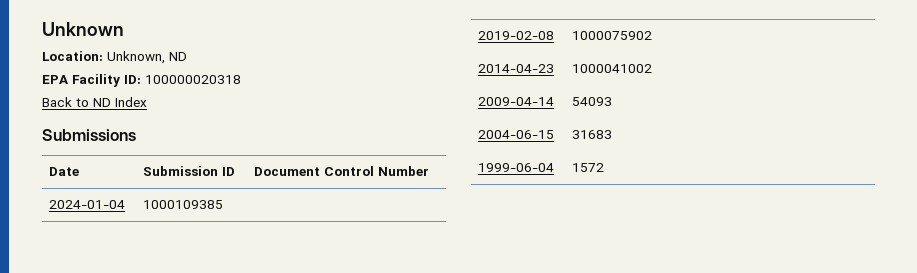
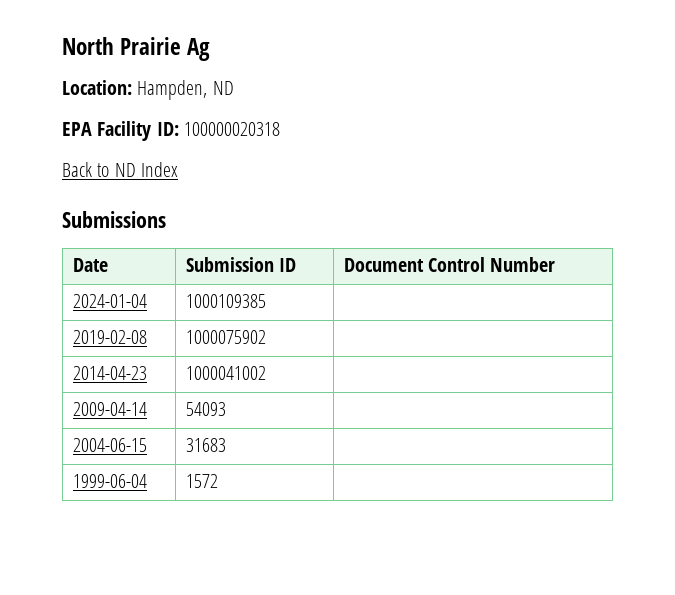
- Unknown
+ North Prairie Ag
- Location: Unknown, ND
+ Location: Hampden, ND

